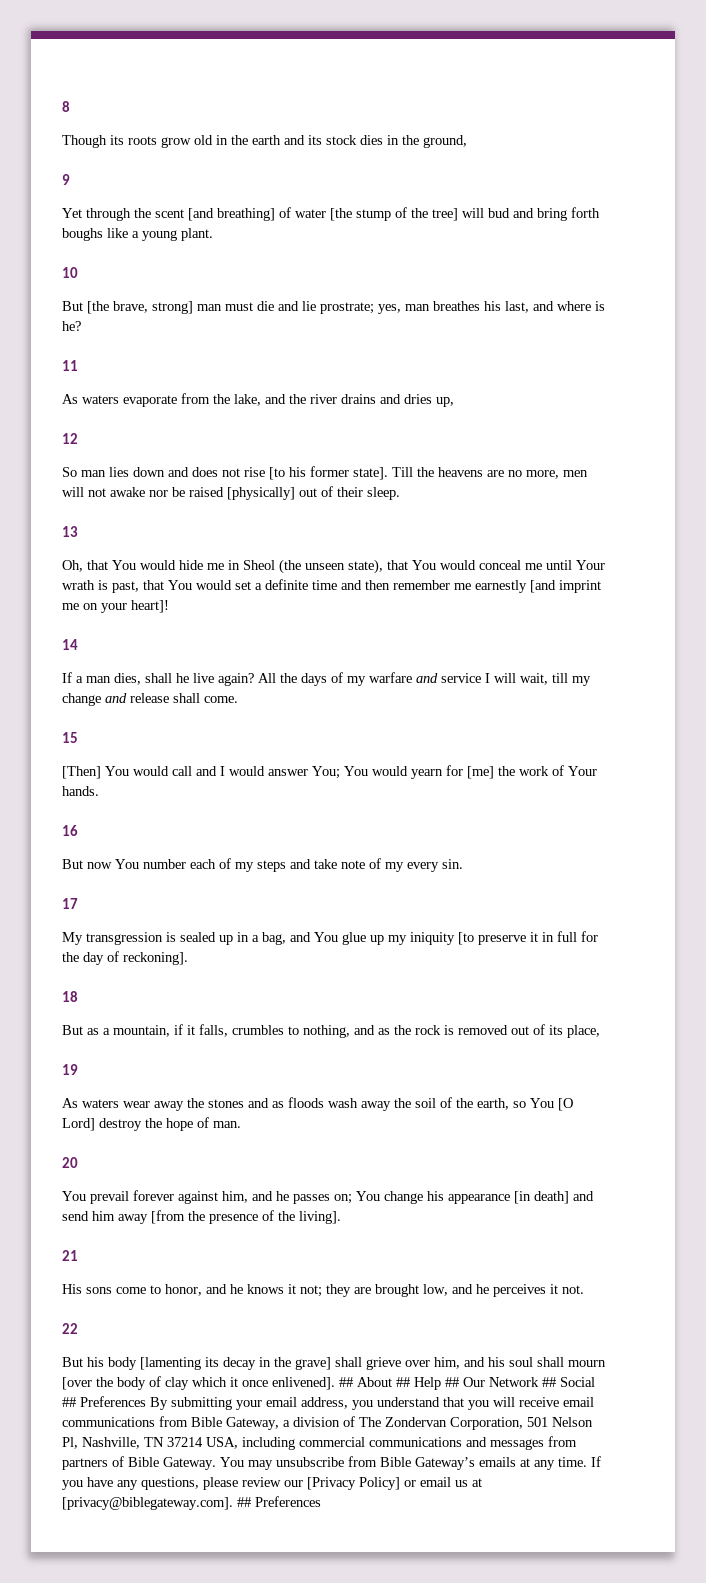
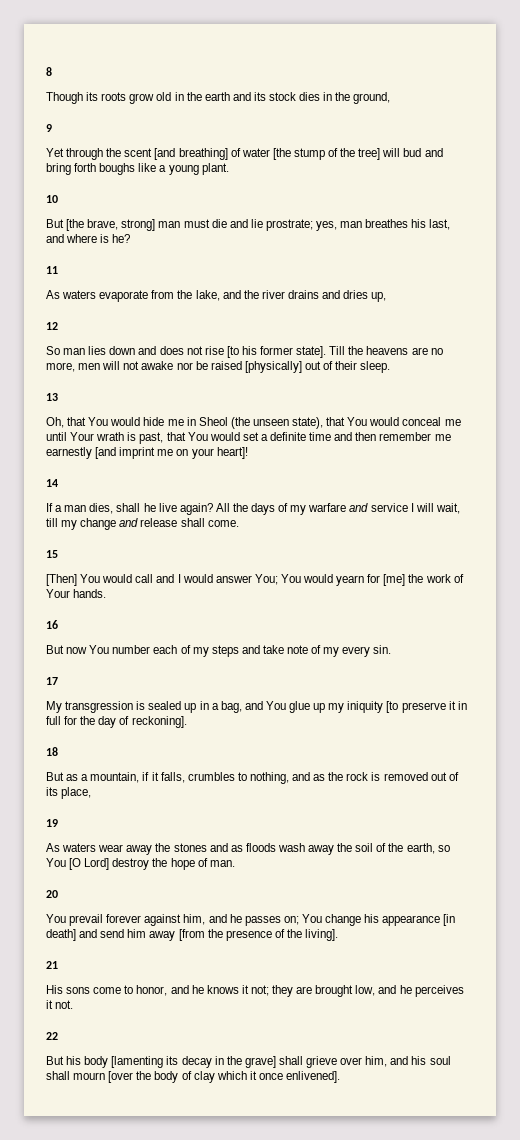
- ## About ## Help ## Our Network ## Social ## Preferences By submitting your email address, you understand that you will receive email communications from Bible Gateway, a division of The Zondervan Corporation, 501 Nelson Pl, Nashville, TN 37214 USA, including commercial communications and messages from partners of Bible Gateway. You may unsubscribe from Bible Gateway’s emails at any time. If you have any questions, please review our [Privacy Policy] or email us at [privacy@biblegateway.com]. ## Preferences

